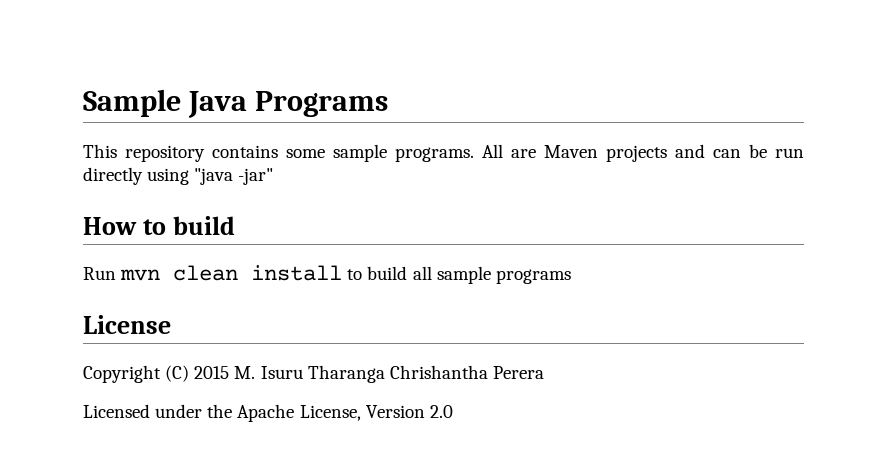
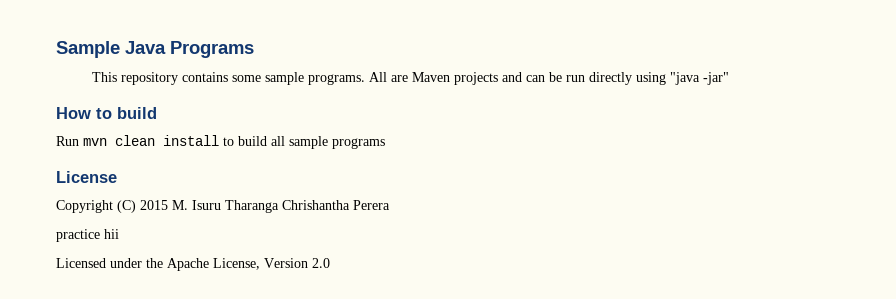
+ practice hii

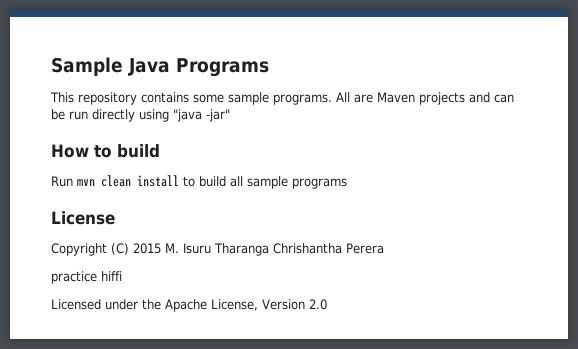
- practice hii
+ practice hiffi

